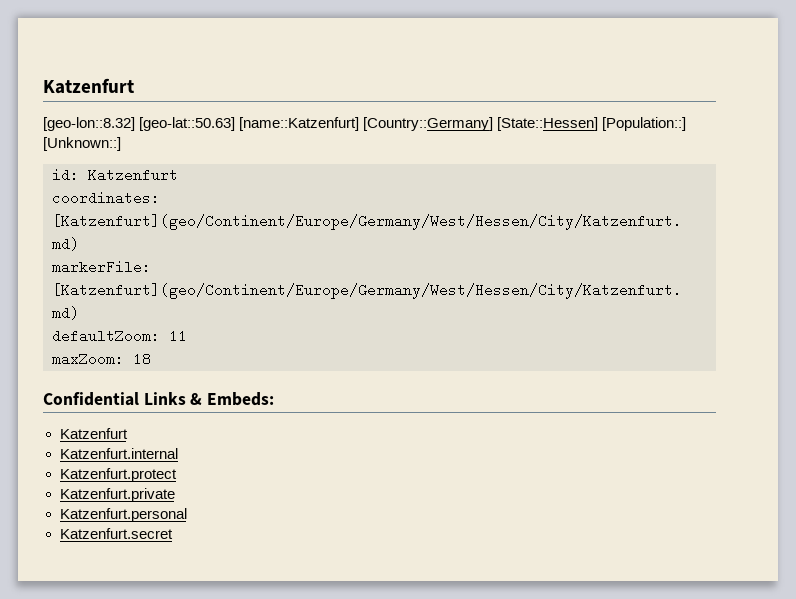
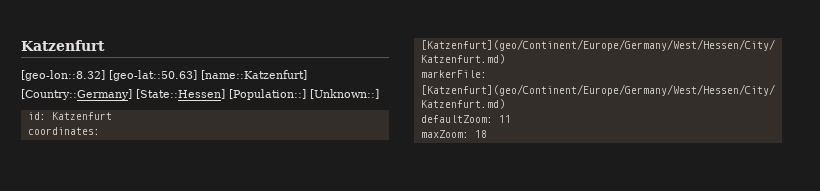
- Confidential Links & Embeds:
- Katzenfurt
- Katzenfurt.internal
- Katzenfurt.protect
- Katzenfurt.private
- Katzenfurt.personal
- Katzenfurt.secret

